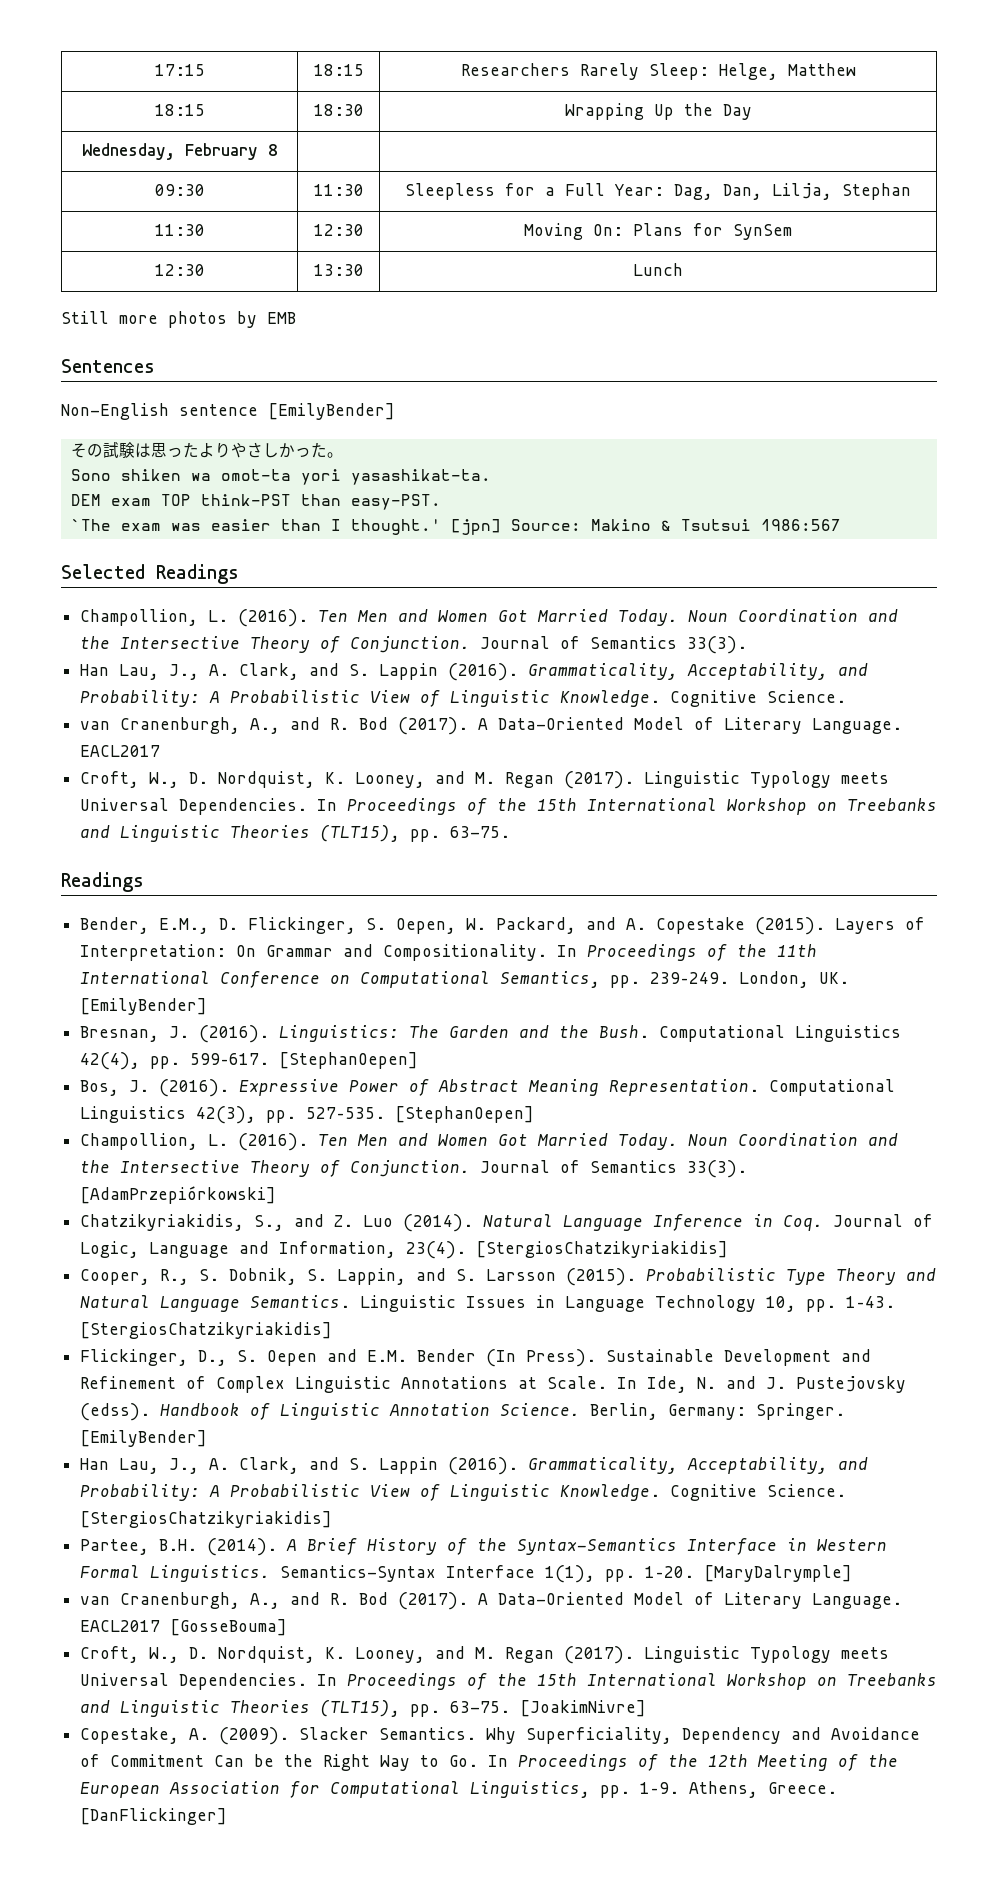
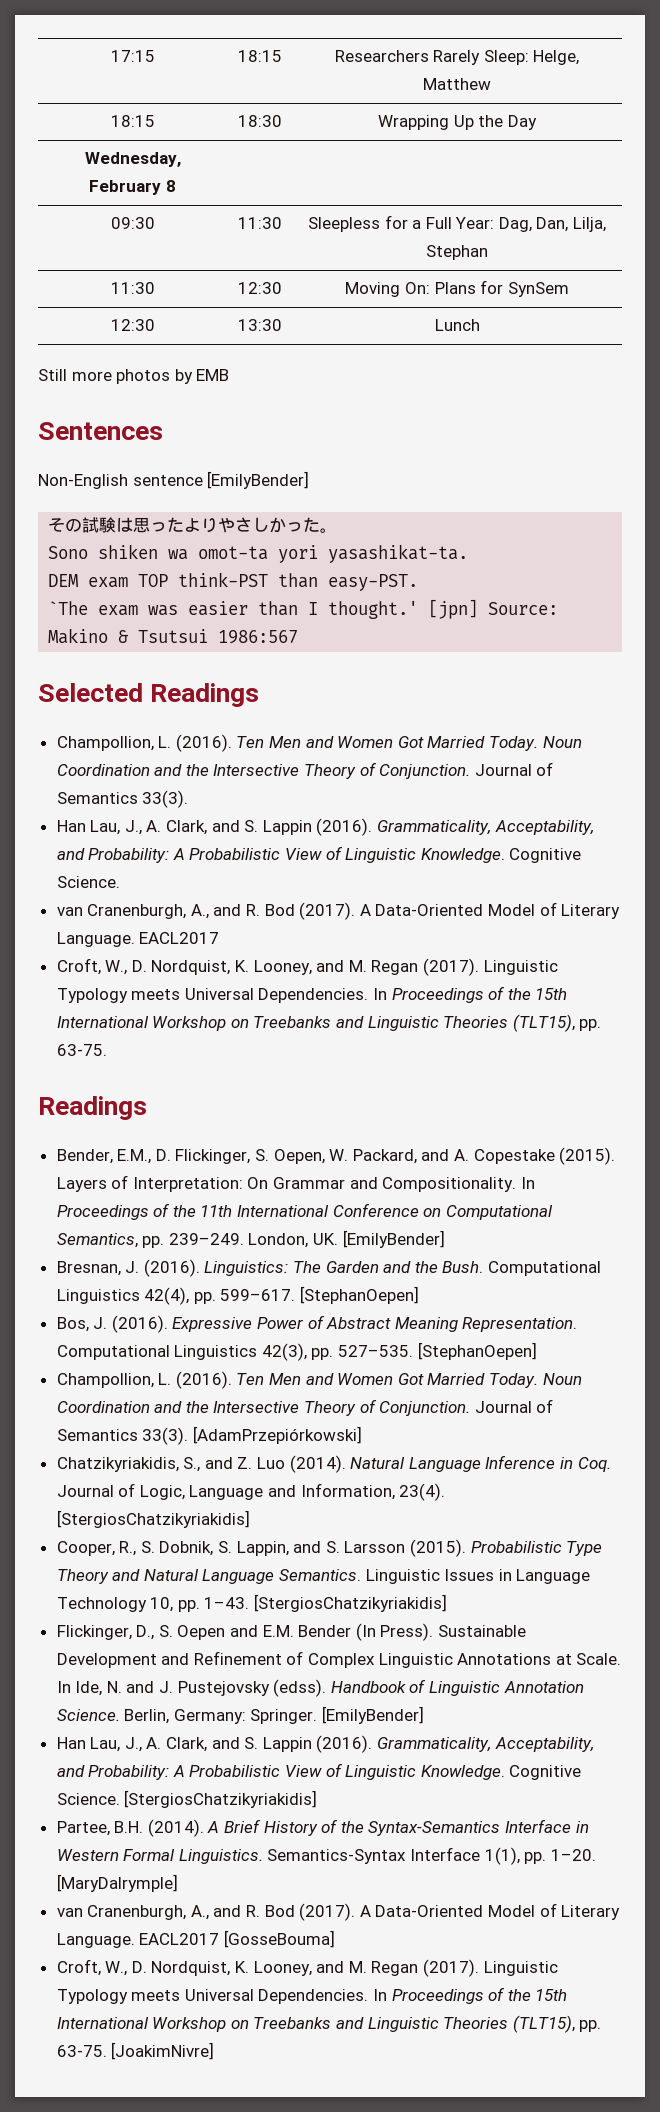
- Copestake, A. (2009). Slacker Semantics. Why Superficiality, Dependency and Avoidance of Commitment Can be the Right Way to Go. In Proceedings of the 12th Meeting of the European Association for Computational Linguistics, pp. 1–9. Athens, Greece. [DanFlickinger]

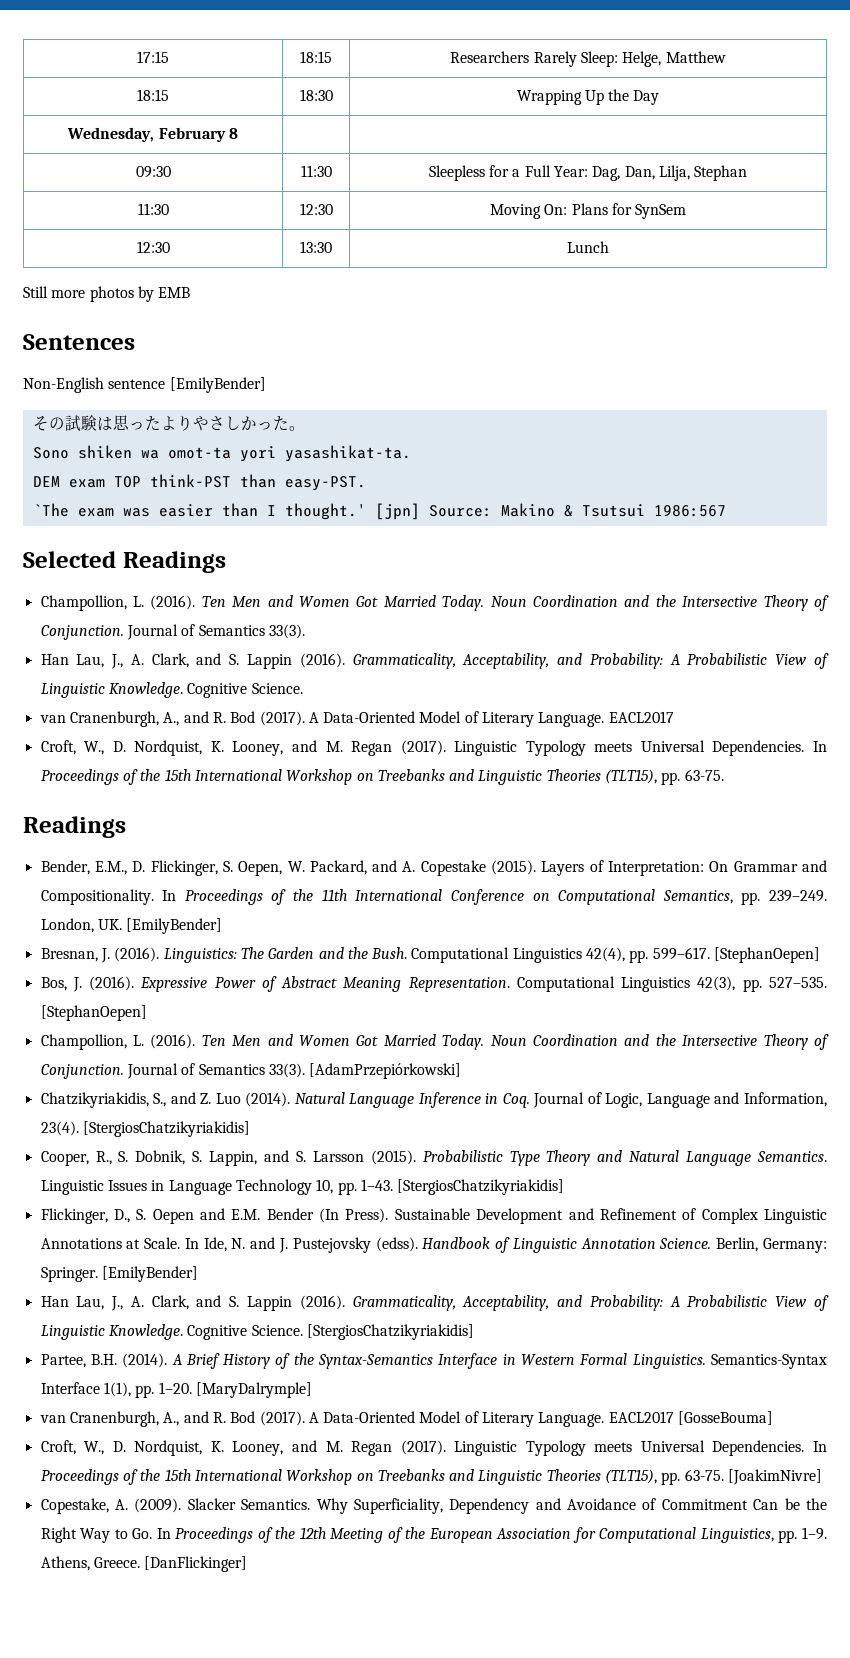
+ Copestake, A. (2009). Slacker Semantics. Why Superficiality, Dependency and Avoidance of Commitment Can be the Right Way to Go. In Proceedings of the 12th Meeting of the European Association for Computational Linguistics, pp. 1–9. Athens, Greece. [DanFlickinger]

